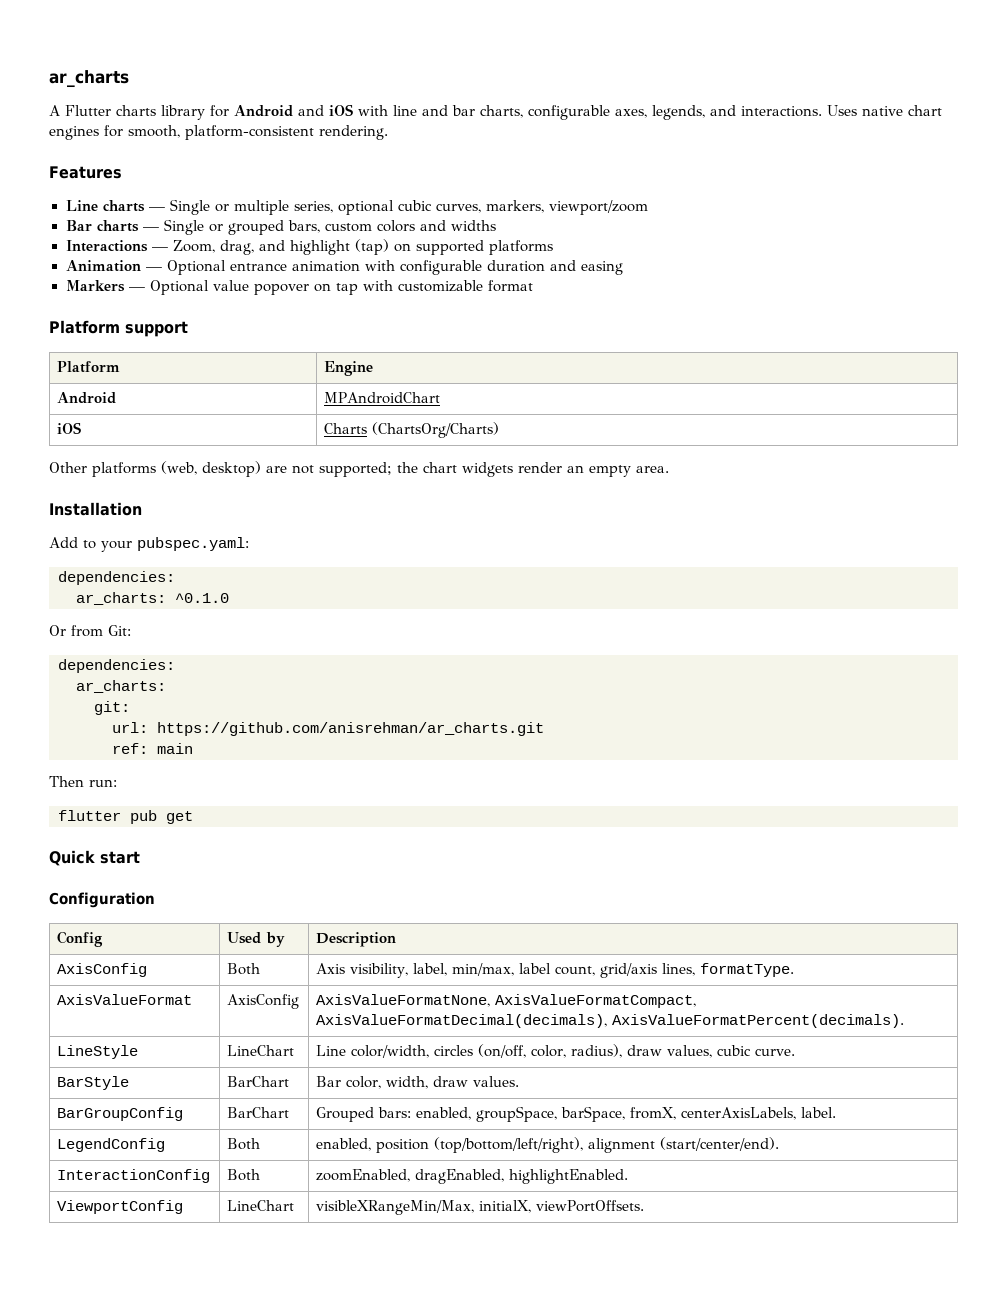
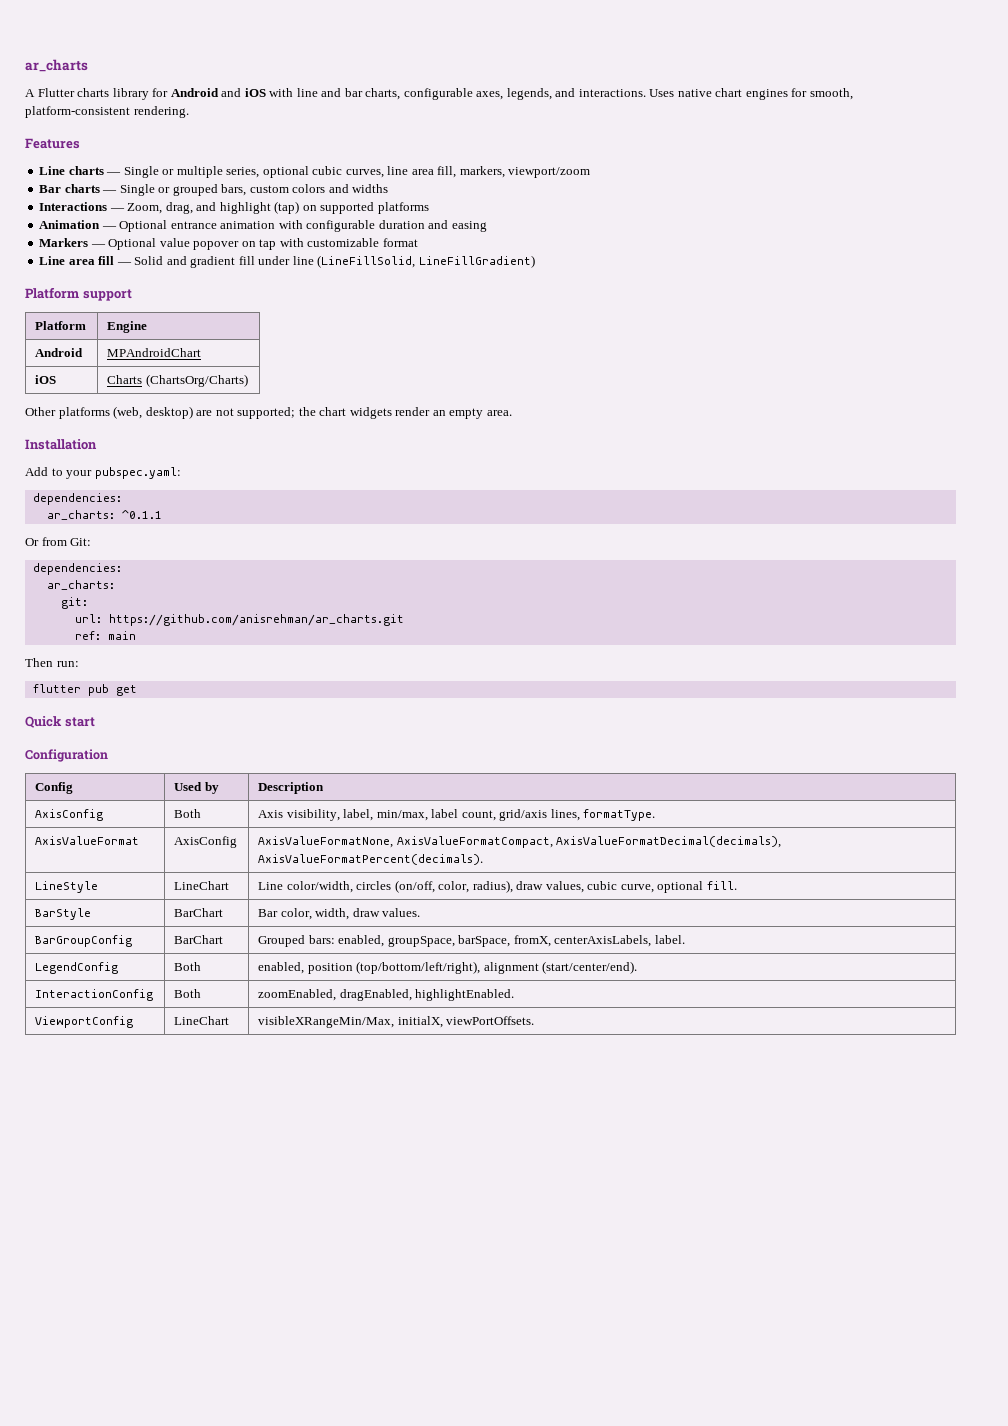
- Line charts — Single or multiple series, optional cubic curves, markers, viewport/zoom
+ Line charts — Single or multiple series, optional cubic curves, line area fill, markers, viewport/zoom
+ Line area fill — Solid and gradient fill under line (LineFillSolid, LineFillGradient)
- ar_charts: ^0.1.0
+ ar_charts: ^0.1.1
- LineStyle | LineChart | Line color/width, circles (on/off, color, radius), draw values, cubic curve.
+ LineStyle | LineChart | Line color/width, circles (on/off, color, radius), draw values, cubic curve, optional fill.

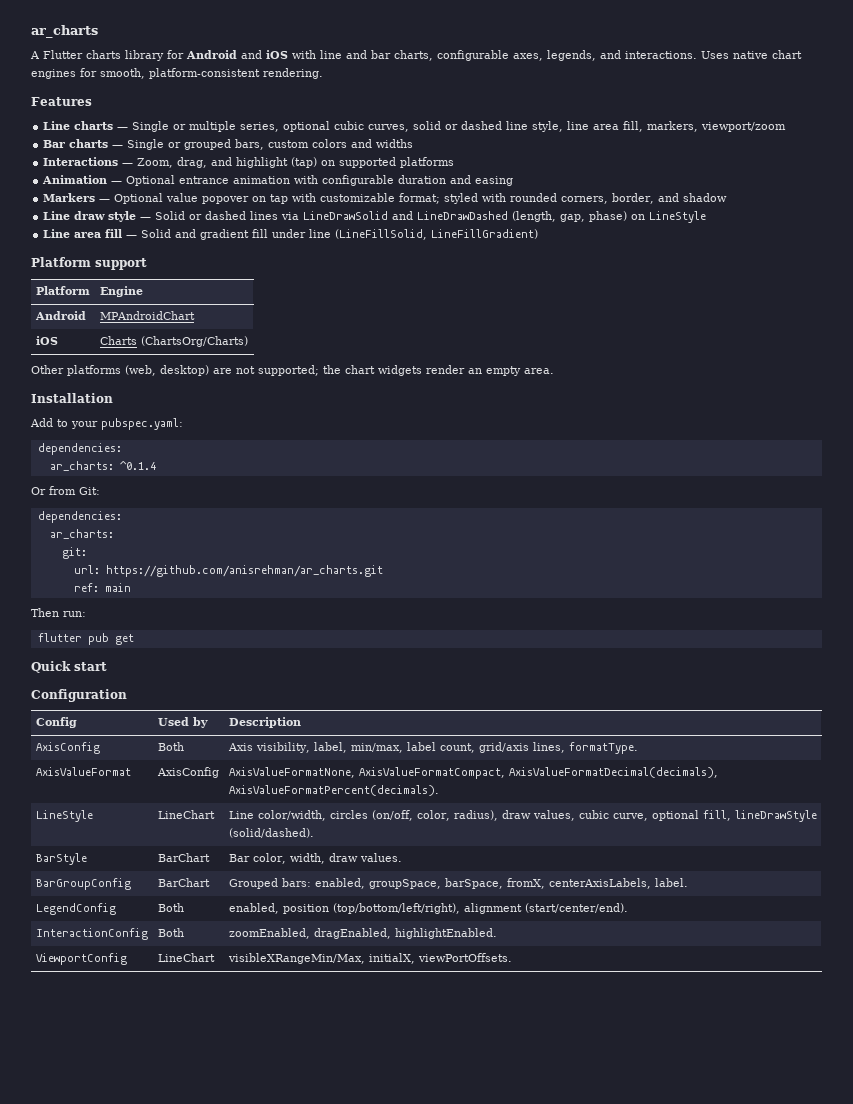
- Line charts — Single or multiple series, optional cubic curves, line area fill, markers, viewport/zoom
+ Line charts — Single or multiple series, optional cubic curves, solid or dashed line style, line area fill, markers, viewport/zoom
- Markers — Optional value popover on tap with customizable format
+ Markers — Optional value popover on tap with customizable format; styled with rounded corners, border, and shadow
+ Line draw style — Solid or dashed lines via LineDrawSolid and LineDrawDashed (length, gap, phase) on LineStyle
- ar_charts: ^0.1.1
+ ar_charts: ^0.1.4
- LineStyle | LineChart | Line color/width, circles (on/off, color, radius), draw values, cubic curve, optional fill.
+ LineStyle | LineChart | Line color/width, circles (on/off, color, radius), draw values, cubic curve, optional fill, lineDrawStyle (solid/dashed).

